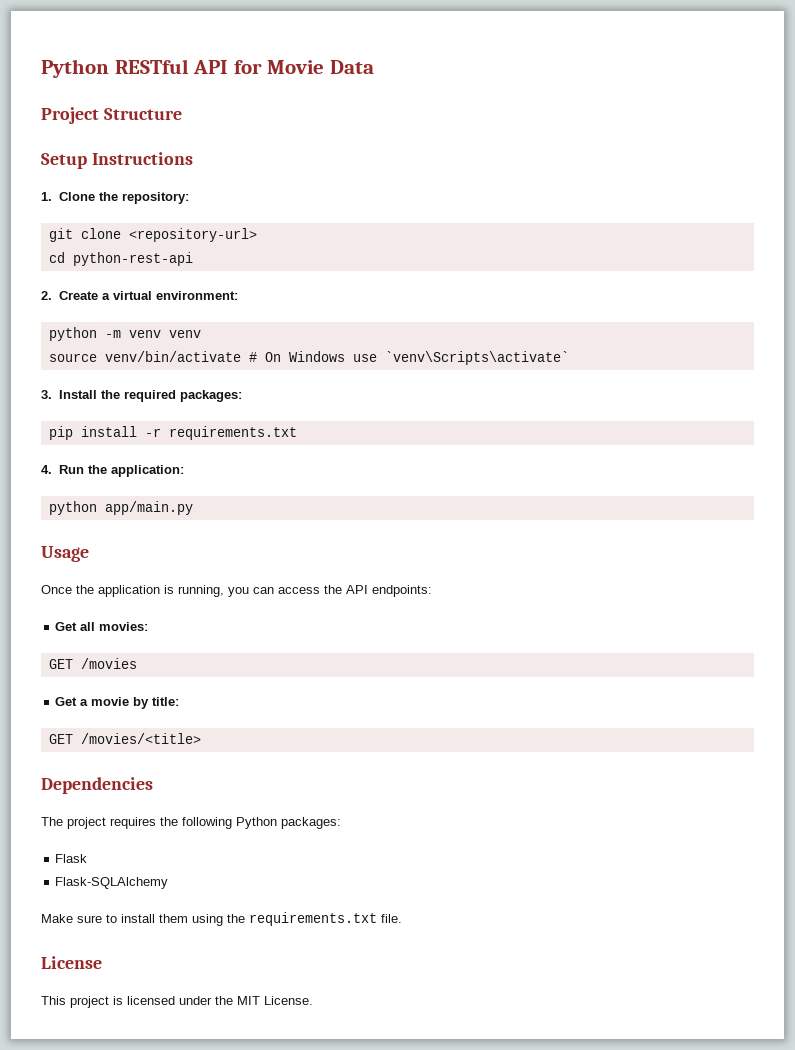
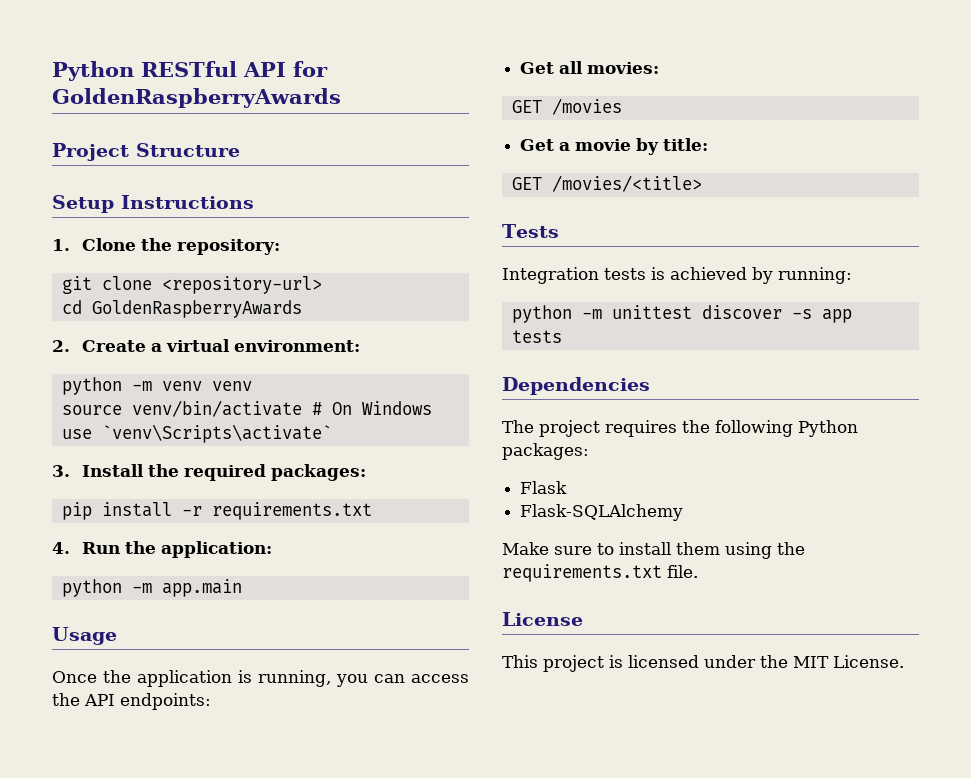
- Python RESTful API for Movie Data
+ Python RESTful API for GoldenRaspberryAwards
- cd python-rest-api
+ cd GoldenRaspberryAwards
- python app/main.py
+ python -m app.main
+ Tests
+ Integration tests is achieved by running:
+ python -m unittest discover -s app tests

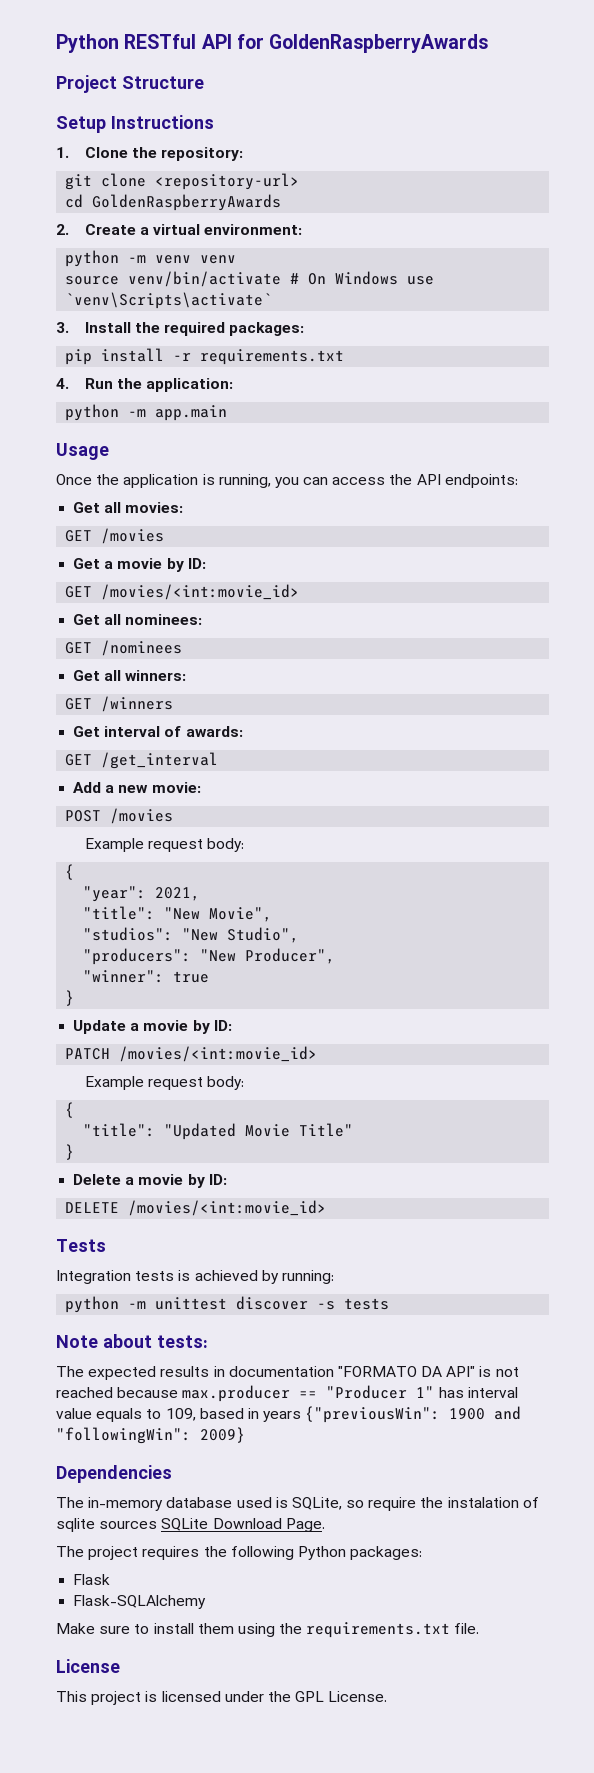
- Get a movie by title:
- GET /movies/<title>
+ Get a movie by ID:
+ GET /movies/<int:movie_id>
+ Get all nominees:
+ GET /nominees
+ Get all winners:
+ GET /winners
+ Get interval of awards:
+ GET /get_interval
+ Add a new movie:
+ POST /movies
+ Example request body:
+ {
+ "year": 2021,
+ "title": "New Movie",
+ "studios": "New Studio",
+ "producers": "New Producer",
+ "winner": true
+ }
+ Update a movie by ID:
+ PATCH /movies/<int:movie_id>
+ Example request body:
+ {
+ "title": "Updated Movie Title"
+ }
+ Delete a movie by ID:
+ DELETE /movies/<int:movie_id>
- python -m unittest discover -s app tests
+ python -m unittest discover -s tests
+ Note about tests:
+ The expected results in documentation "FORMATO DA API" is not reached because max.producer == "Producer 1" has interval value equals to 109, based in years {"previousWin": 1900 and "followingWin": 2009}
  Dependencies
+ The in-memory database used is SQLite, so require the instalation of sqlite sources SQLite Download Page.
- This project is licensed under the MIT License.
+ This project is licensed under the GPL License.

